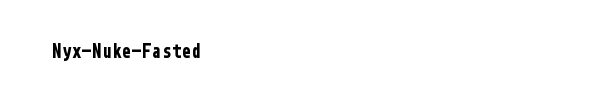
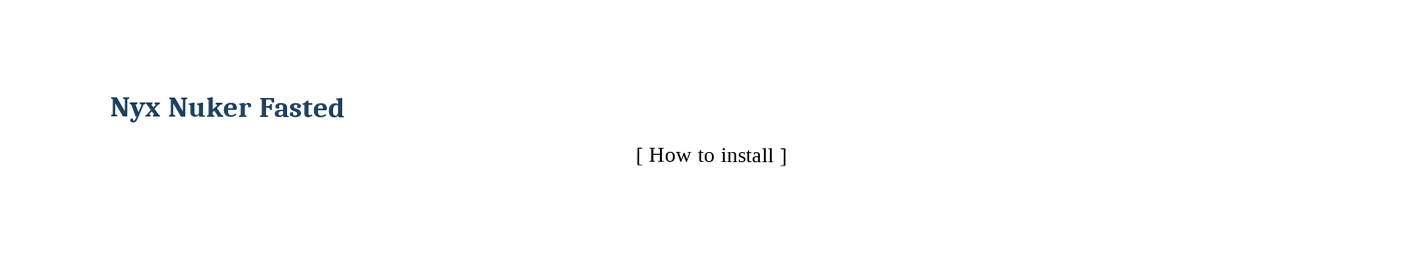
- Nyx-Nuke-Fasted
+ Nyx Nuker Fasted
+ [ How to install ]

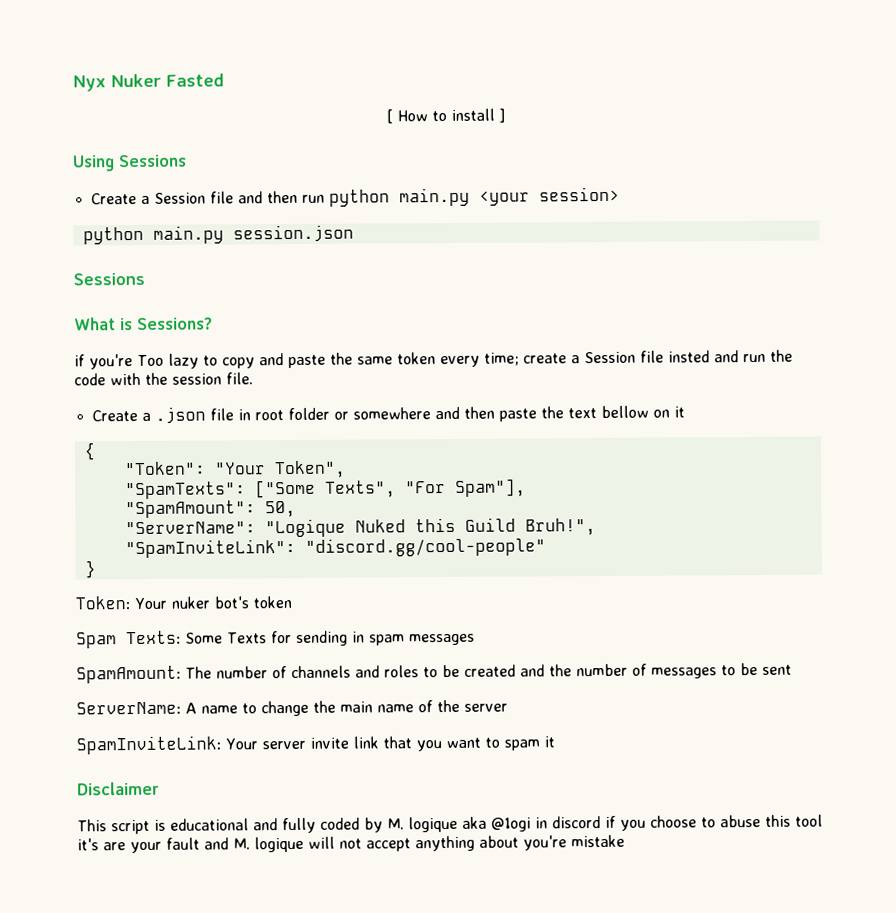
+ Using Sessions
+ Create a Session file and then run python main.py <your session>
+ python main.py session.json
+ Sessions
+ What is Sessions?
+ if you're Too lazy to copy and paste the same token every time; create a Session file insted and run the code with the session file.
+ Create a .json file in root folder or somewhere and then paste the text bellow on it
+ {
+ "Token": "Your Token",
+ "SpamTexts": ["Some Texts", "For Spam"],
+ "SpamAmount": 50,
+ "ServerName": "Logique Nuked this Guild Bruh!",
+ "SpamInviteLink": "discord.gg/cool-people"
+ }
+ Token: Your nuker bot's token
+ Spam Texts: Some Texts for sending in spam messages
+ SpamAmount: The number of channels and roles to be created and the number of messages to be sent
+ ServerName: A name to change the main name of the server
+ SpamInviteLink: Your server invite link that you want to spam it
+ Disclaimer
+ This script is educational and fully coded by M. logique aka @1ogi in discord if you choose to abuse this tool it's are your fault and M. logique will not accept anything about you're mistake

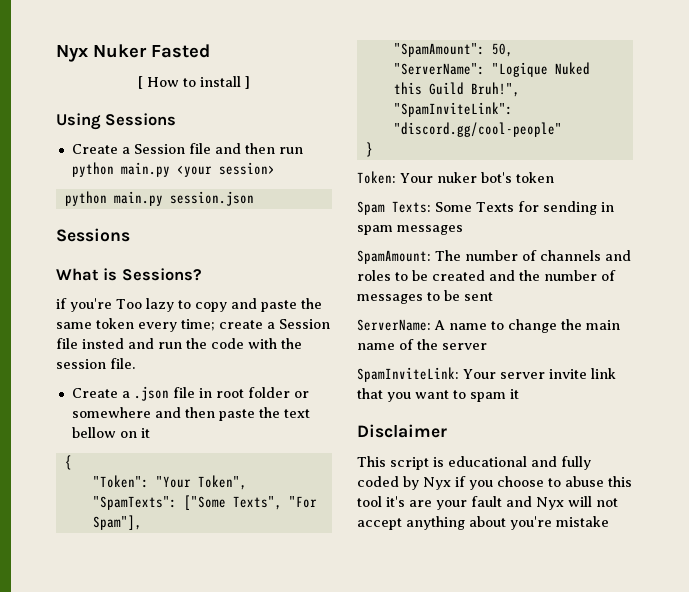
- This script is educational and fully coded by M. logique aka @1ogi in discord if you choose to abuse this tool it's are your fault and M. logique will not accept anything about you're mistake
+ This script is educational and fully coded by Nyx if you choose to abuse this tool it's are your fault and Nyx will not accept anything about you're mistake

